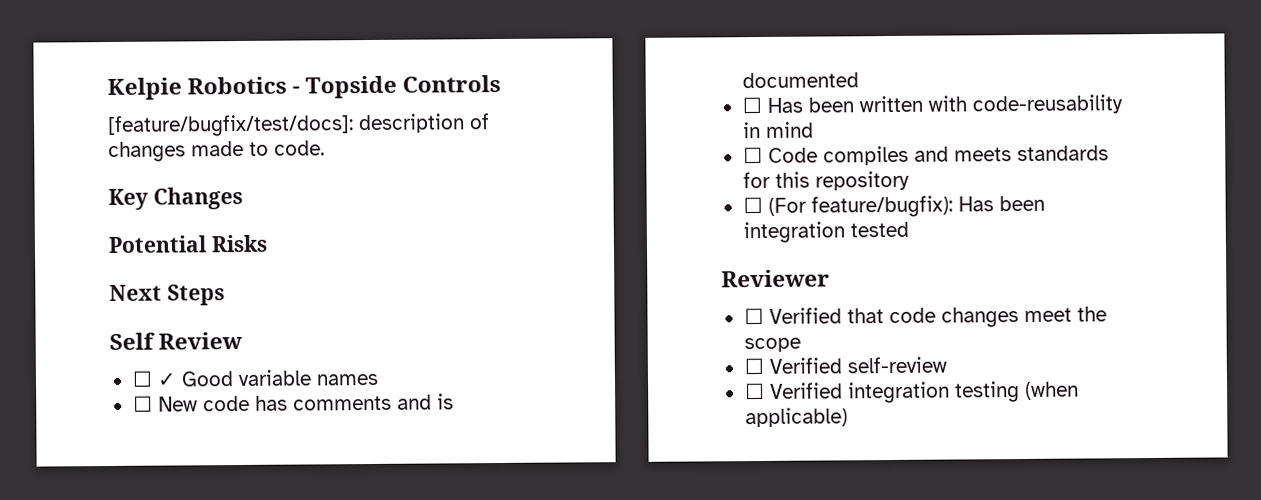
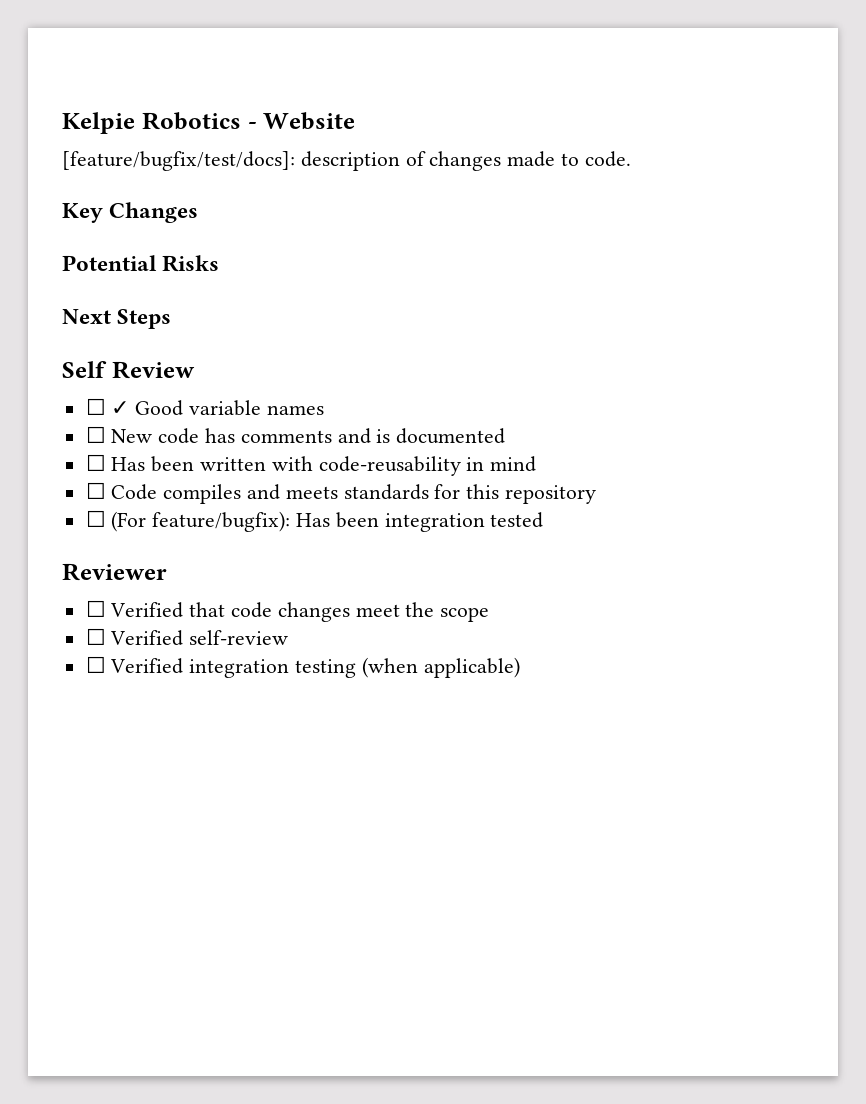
- Kelpie Robotics - Topside Controls
+ Kelpie Robotics - Website

